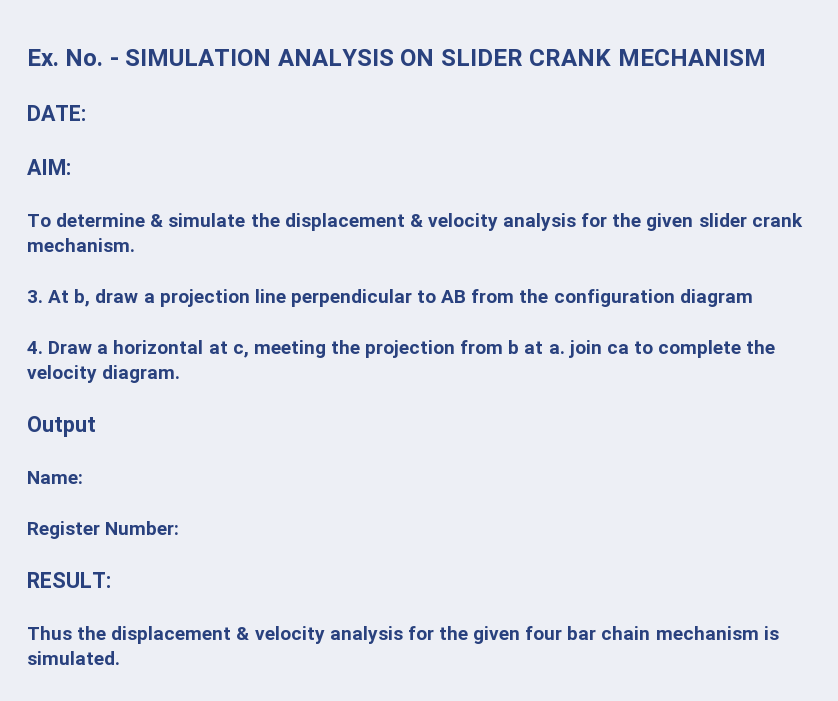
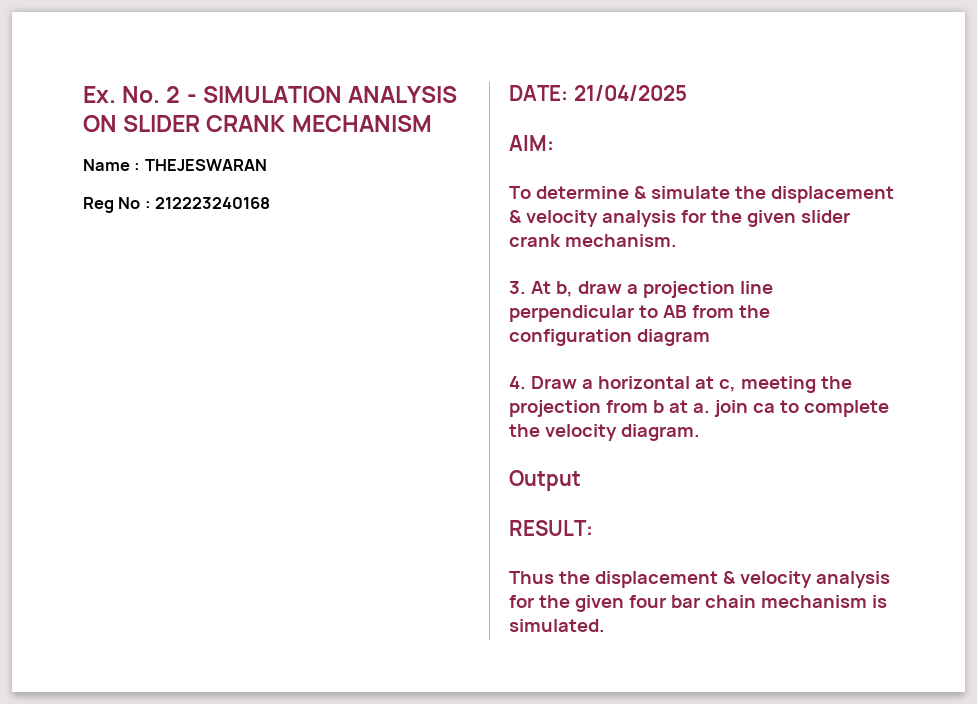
- Ex. No. - SIMULATION ANALYSIS ON SLIDER CRANK MECHANISM
+ Ex. No. 2 - SIMULATION ANALYSIS ON SLIDER CRANK MECHANISM
+ Name : THEJESWARAN
+ Reg No : 212223240168
- DATE:
+ DATE: 21/04/2025
- Name:
- Register Number:

